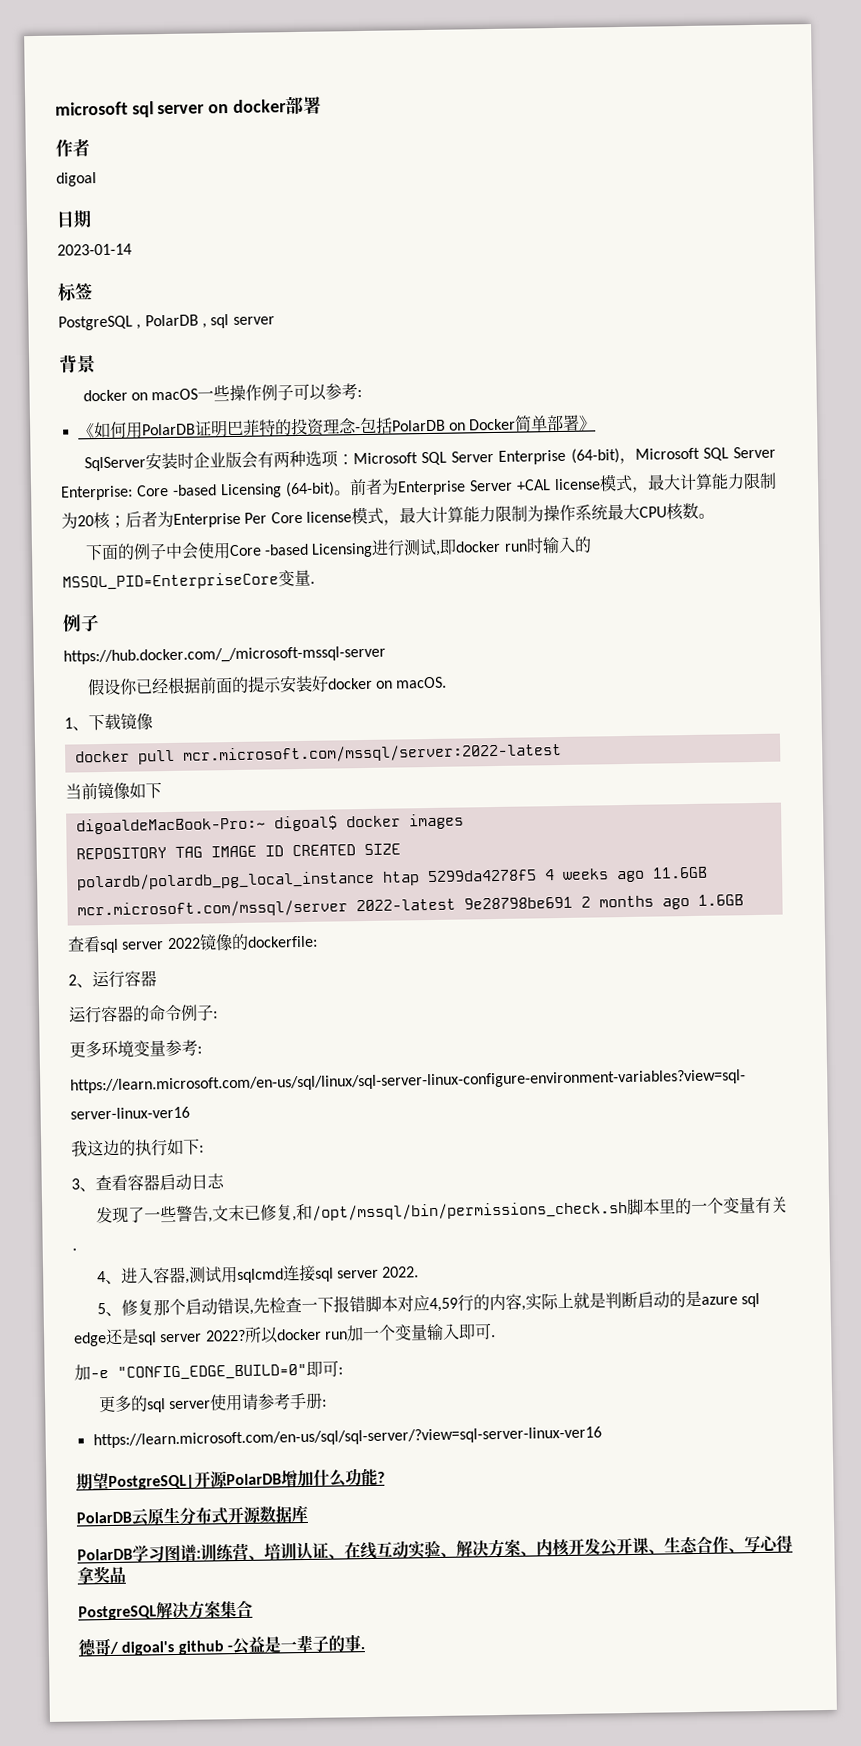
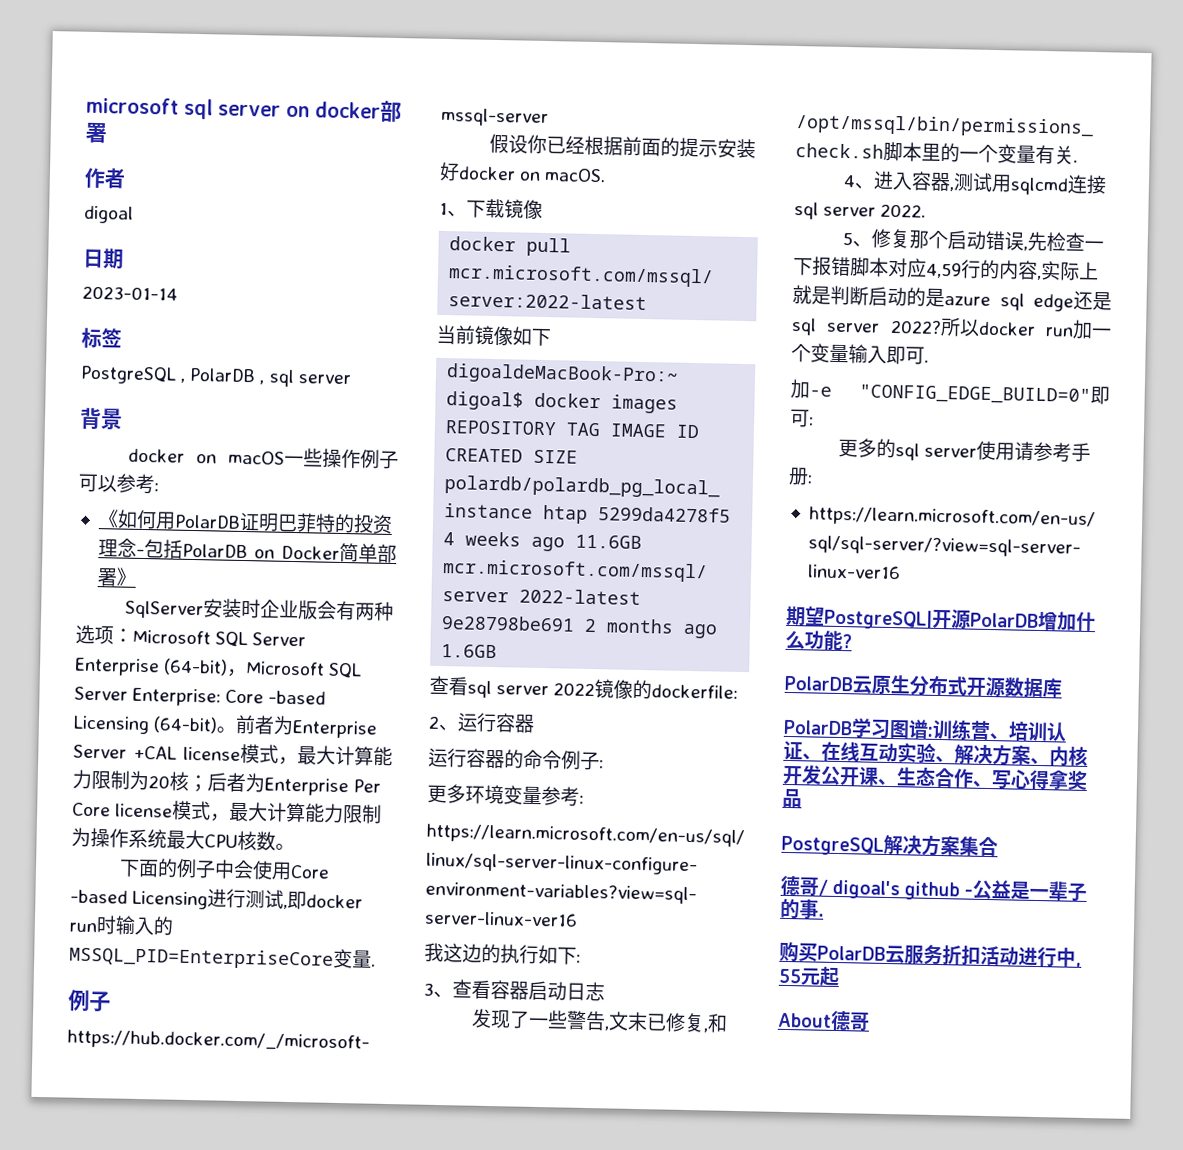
+ 购买PolarDB云服务折扣活动进行中, 55元起
+ About德哥

